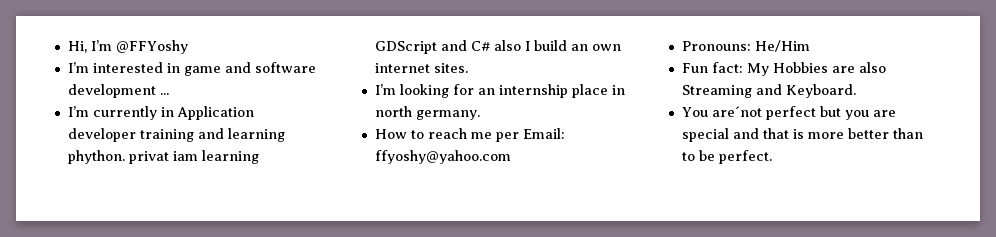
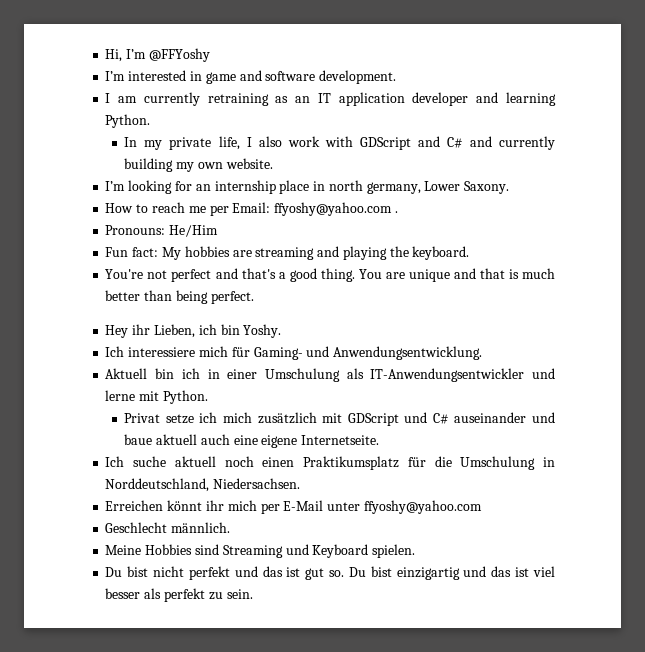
- I’m interested in game and software development ...
- I’m currently in Application developer training and learning phython. privat iam learning GDScript and C# also I build an own internet sites.
+ I’m interested in game and software development.
+ I am currently retraining as an IT application developer and learning Python.
+ In my private life, I also work with GDScript and C# and currently building my own website.
- I’m looking for an internship place in north germany.
+ I’m looking for an internship place in north germany, Lower Saxony.
- How to reach me per Email: ffyoshy@yahoo.com
+ How to reach me per Email: ffyoshy@yahoo.com .
- Fun fact: My Hobbies are also Streaming and Keyboard.
- You are´not perfect but you are special and that is more better than to be perfect.
+ Fun fact: My hobbies are streaming and playing the keyboard.
+ You're not perfect and that's a good thing. You are unique and that is much better than being perfect.
+ Hey ihr Lieben, ich bin Yoshy.
+ Ich interessiere mich für Gaming- und Anwendungsentwicklung.
+ Aktuell bin ich in einer Umschulung als IT-Anwendungsentwickler und lerne mit Python.
+ Privat setze ich mich zusätzlich mit GDScript und C# auseinander und baue aktuell auch eine eigene Internetseite.
+ Ich suche aktuell noch einen Praktikumsplatz für die Umschulung in Norddeutschland, Niedersachsen.
+ Erreichen könnt ihr mich per E-Mail unter ffyoshy@yahoo.com
+ Geschlecht männlich.
+ Meine Hobbies sind Streaming und Keyboard spielen.
+ Du bist nicht perfekt und das ist gut so. Du bist einzigartig und das ist viel besser als perfekt zu sein.

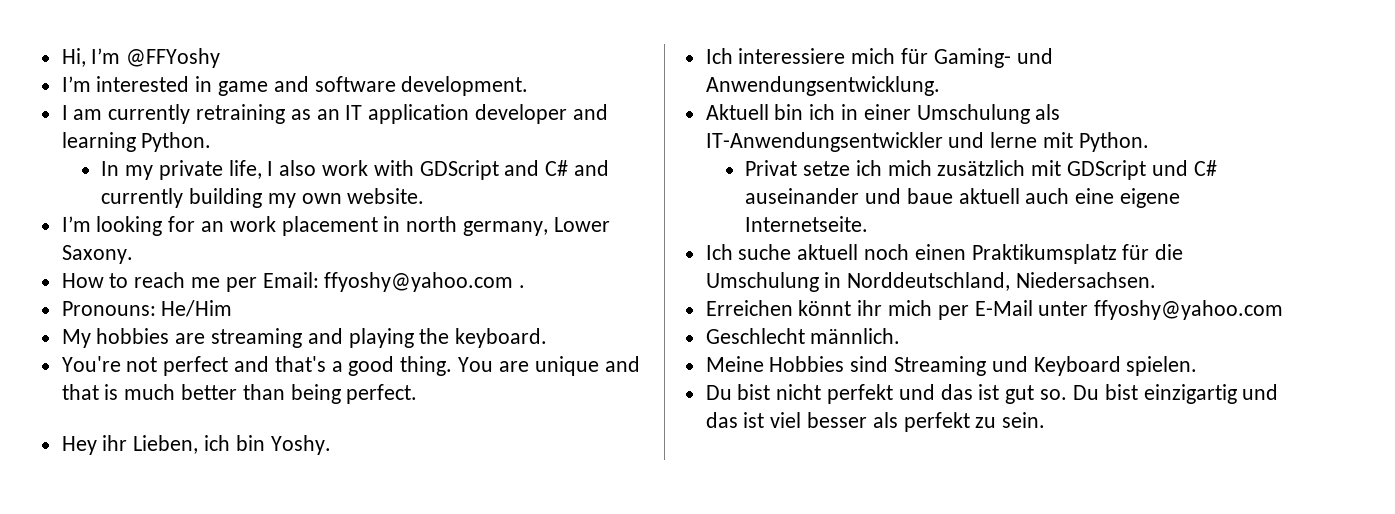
- I’m looking for an internship place in north germany, Lower Saxony.
+ I’m looking for an work placement in north germany, Lower Saxony.
- Fun fact: My hobbies are streaming and playing the keyboard.
+ My hobbies are streaming and playing the keyboard.

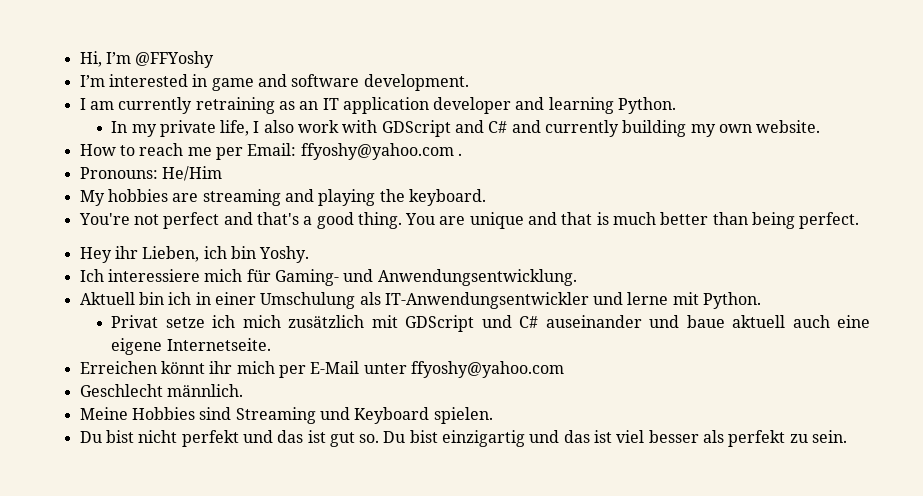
- I’m looking for an work placement in north germany, Lower Saxony.
- Ich suche aktuell noch einen Praktikumsplatz für die Umschulung in Norddeutschland, Niedersachsen.

